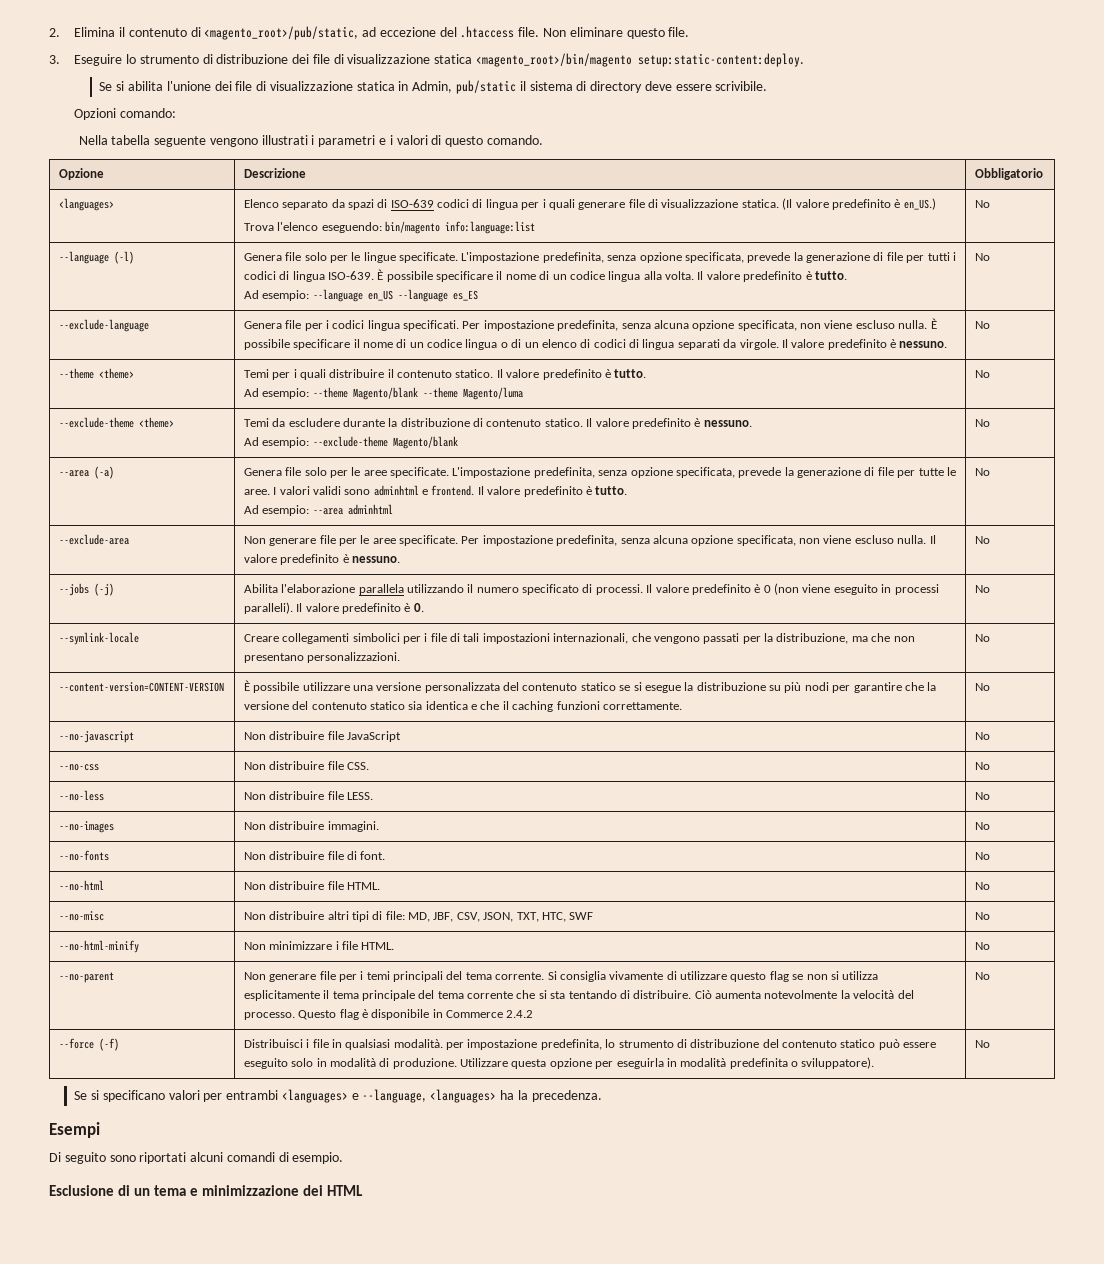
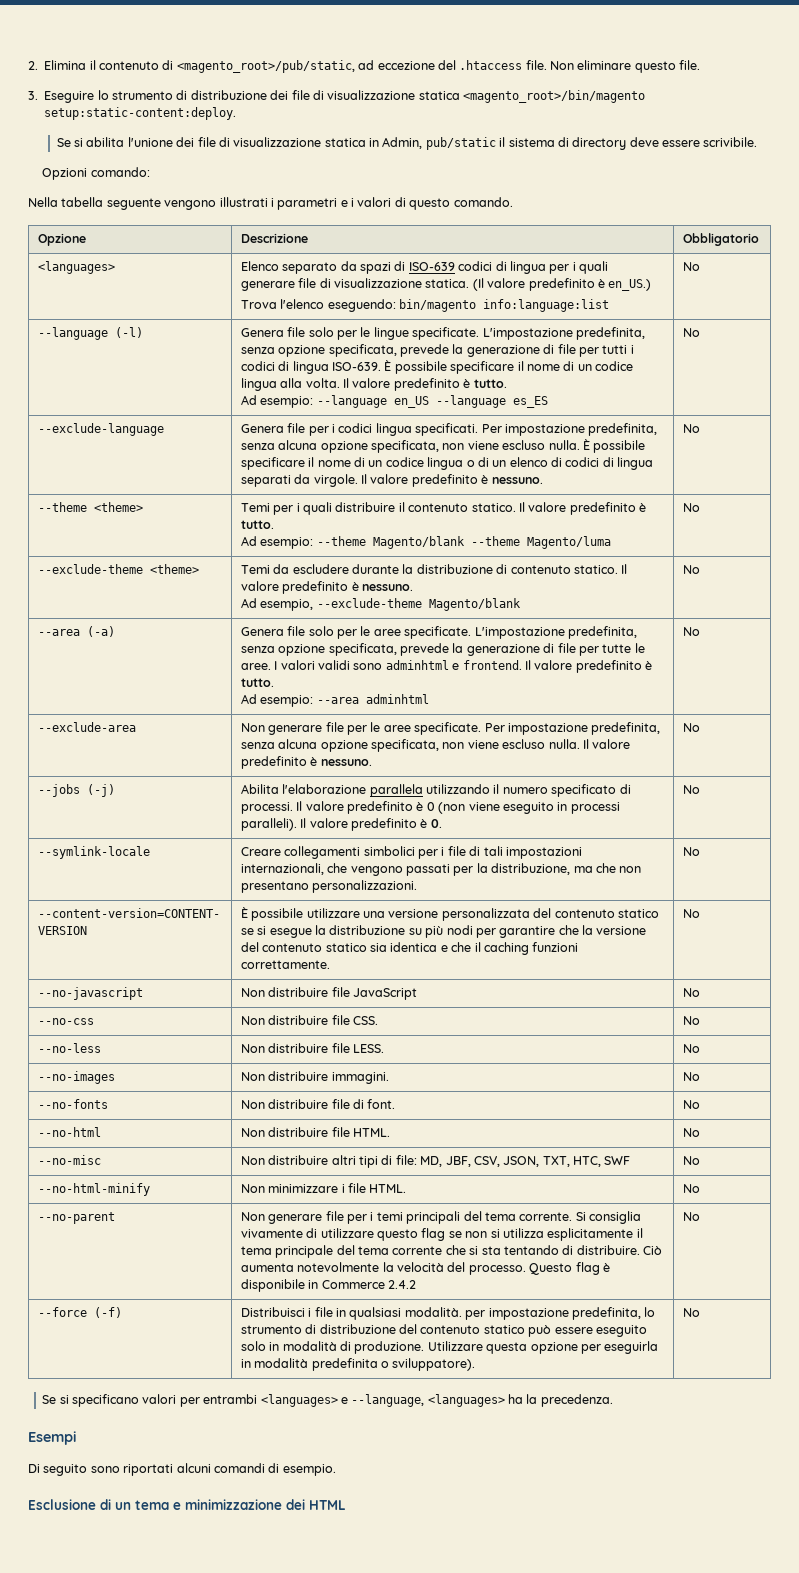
  --exclude-theme <theme> | Temi da escludere durante la distribuzione di contenuto statico. Il valore predefinito è nessuno.
- Ad esempio: --exclude-theme Magento/blank | No
+ Ad esempio, --exclude-theme Magento/blank | No

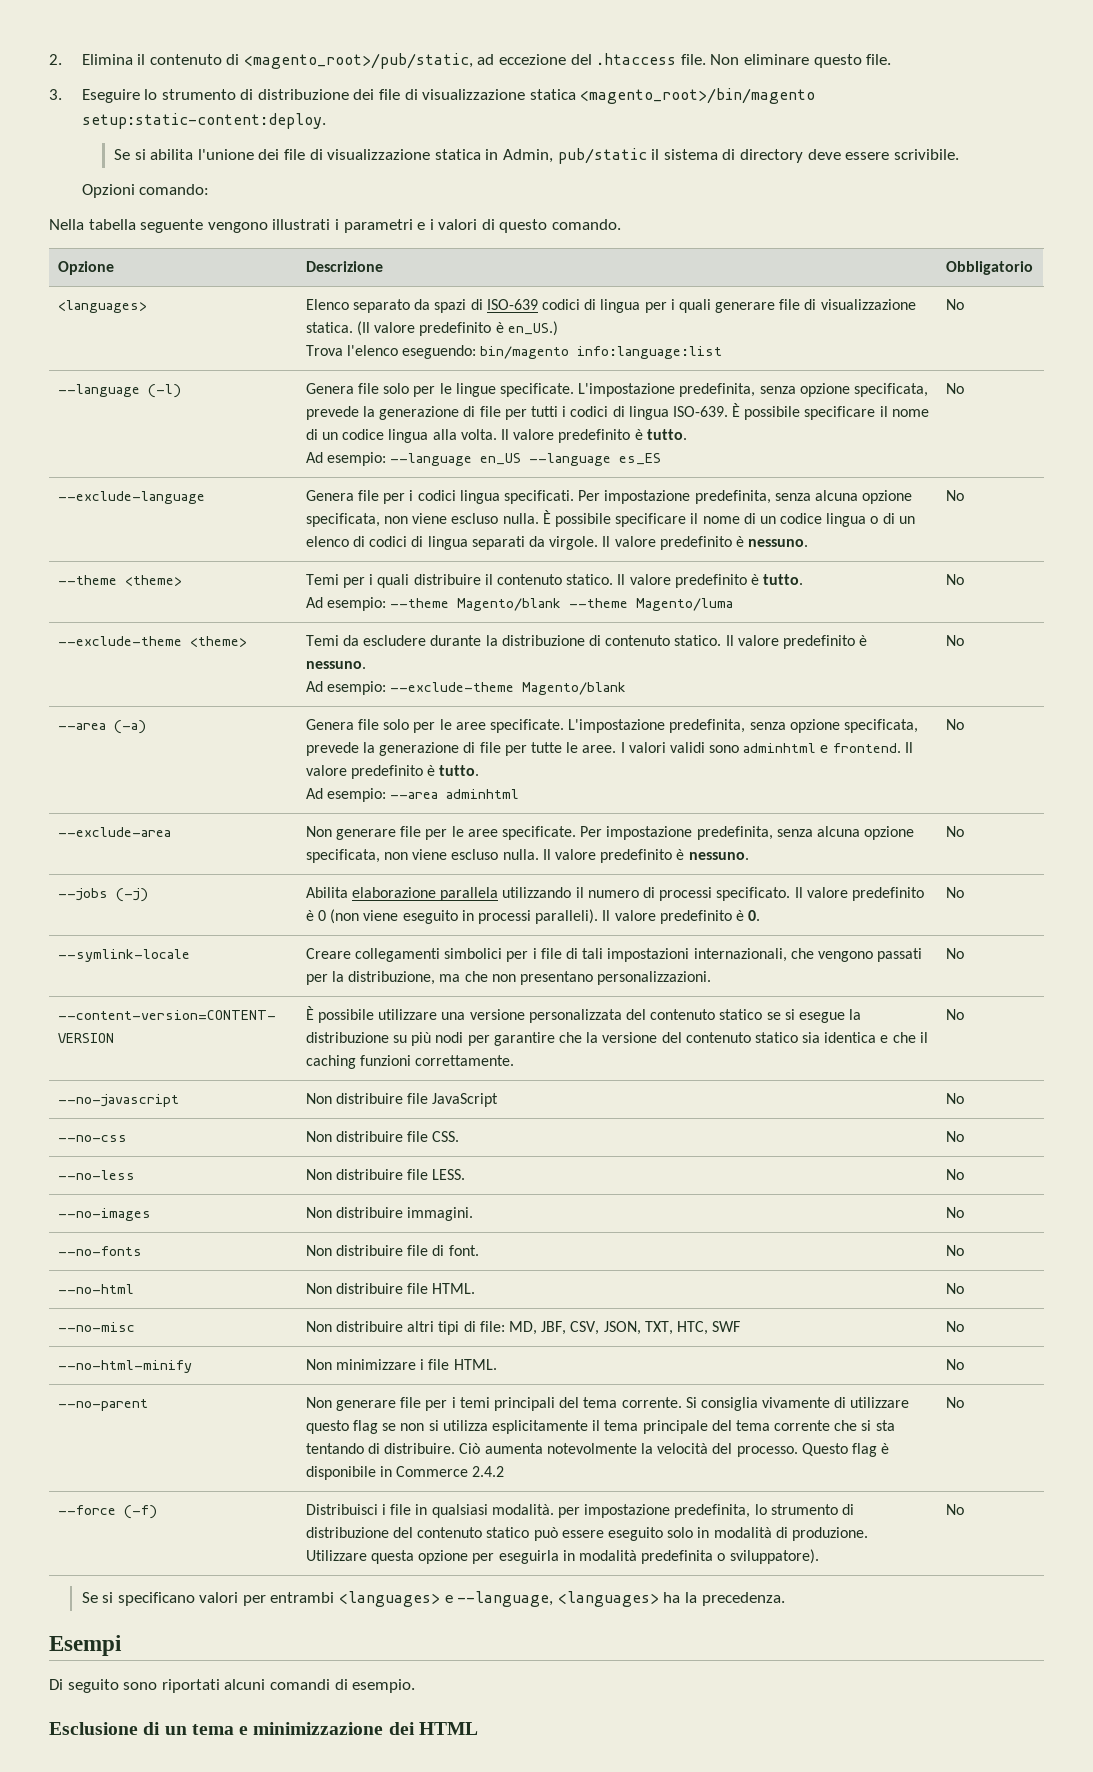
  --exclude-theme <theme> | Temi da escludere durante la distribuzione di contenuto statico. Il valore predefinito è nessuno.
- Ad esempio, --exclude-theme Magento/blank | No
+ Ad esempio: --exclude-theme Magento/blank | No
- --jobs (-j) | Abilita l'elaborazione parallela utilizzando il numero specificato di processi. Il valore predefinito è 0 (non viene eseguito in processi paralleli). Il valore predefinito è 0. | No
+ --jobs (-j) | Abilita elaborazione parallela utilizzando il numero di processi specificato. Il valore predefinito è 0 (non viene eseguito in processi paralleli). Il valore predefinito è 0. | No

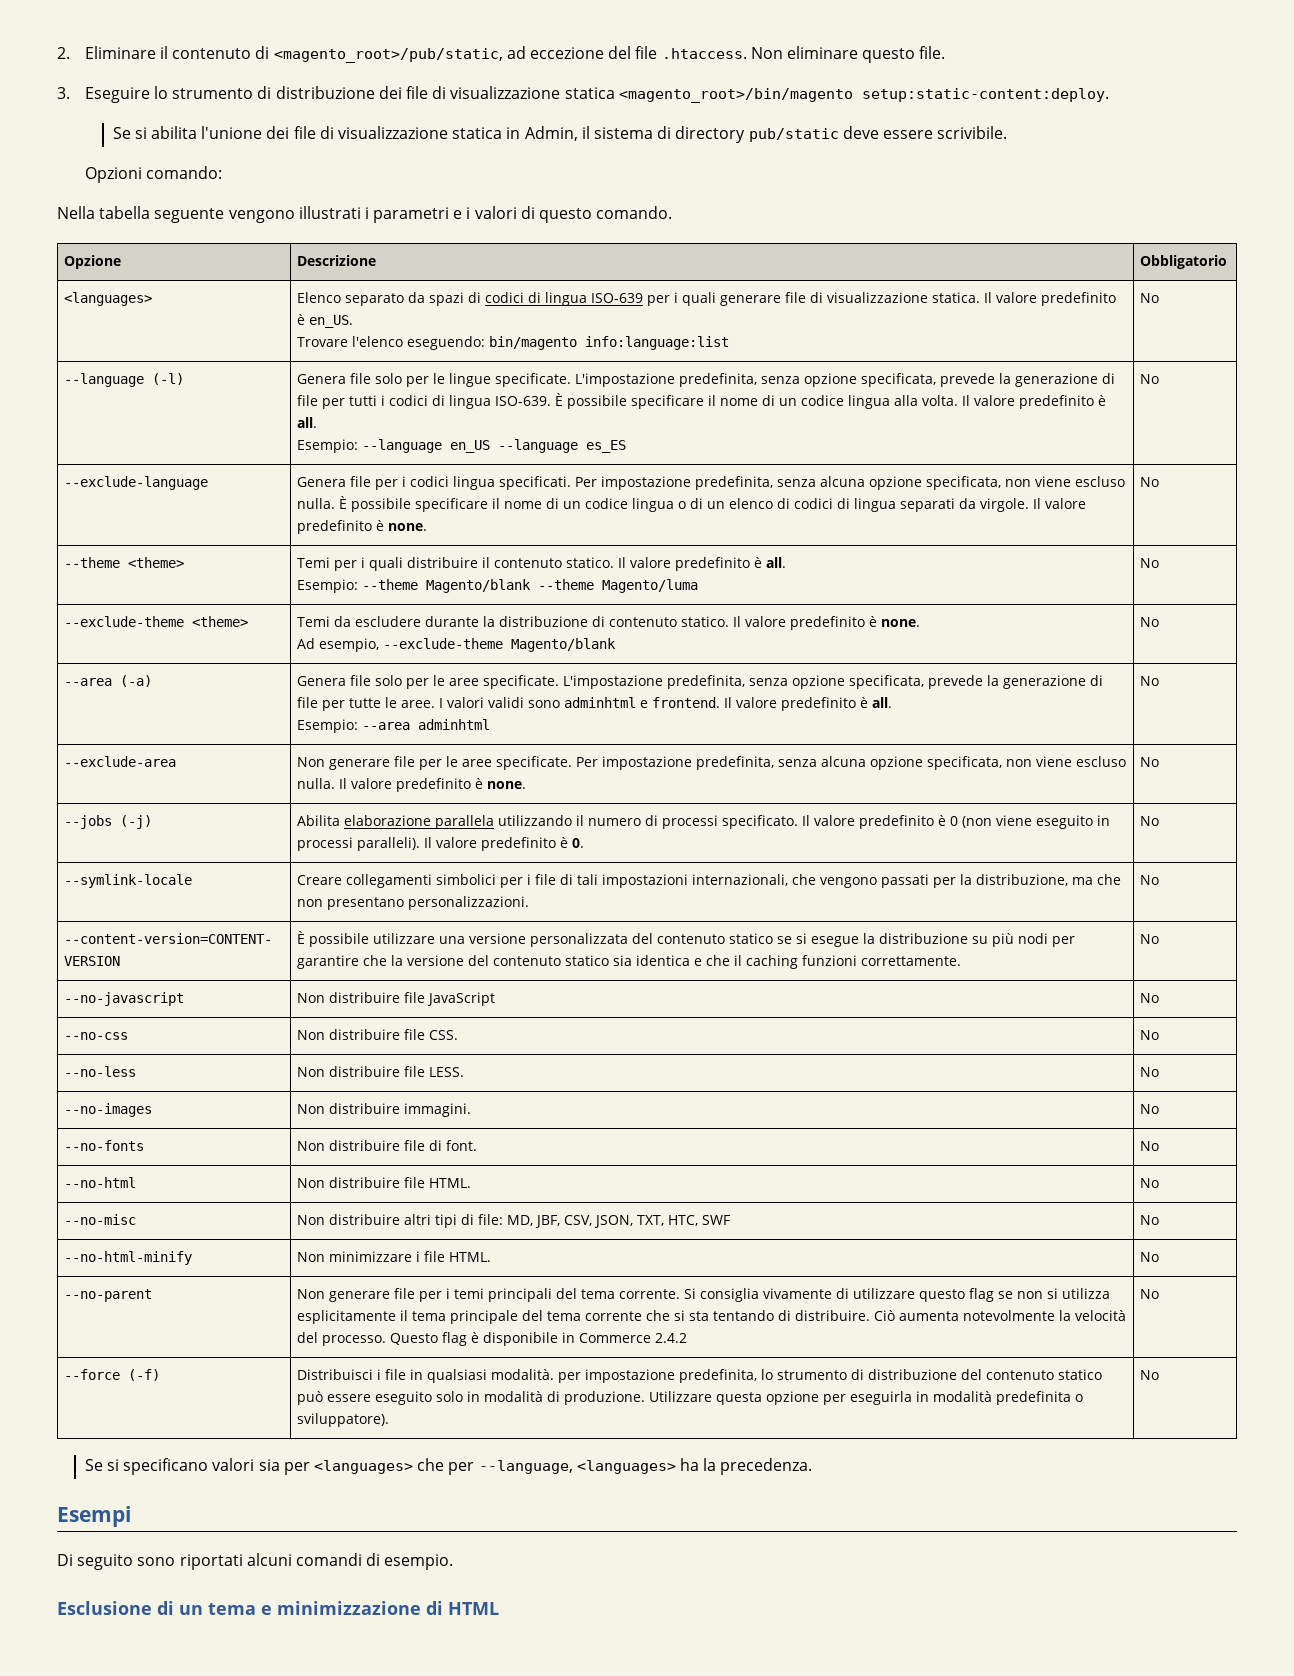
- 2. Elimina il contenuto di <magento_root>/pub/static, ad eccezione del .htaccess file. Non eliminare questo file.
+ 2. Eliminare il contenuto di <magento_root>/pub/static, ad eccezione del file .htaccess. Non eliminare questo file.
- Se si abilita l'unione dei file di visualizzazione statica in Admin, pub/static il sistema di directory deve essere scrivibile.
+ Se si abilita l'unione dei file di visualizzazione statica in Admin, il sistema di directory pub/static deve essere scrivibile.
- <languages> | Elenco separato da spazi di ISO-639 codici di lingua per i quali generare file di visualizzazione statica. (Il valore predefinito è en_US.)
- Trova l'elenco eseguendo: bin/magento info:language:list | No
+ <languages> | Elenco separato da spazi di codici di lingua ISO-639 per i quali generare file di visualizzazione statica. Il valore predefinito è en_US.
+ Trovare l'elenco eseguendo: bin/magento info:language:list | No
- È possibile specificare il nome di un codice lingua alla volta. Il valore predefinito è tutto.
- Ad esempio: --language en_US --language es_ES
+ È possibile specificare il nome di un codice lingua alla volta. Il valore predefinito è all.
+ Esempio: --language en_US --language es_ES
- È possibile specificare il nome di un codice lingua o di un elenco di codici di lingua separati da virgole. Il valore predefinito è nessuno.
+ È possibile specificare il nome di un codice lingua o di un elenco di codici di lingua separati da virgole. Il valore predefinito è none.
- --theme <theme> | Temi per i quali distribuire il contenuto statico. Il valore predefinito è tutto.
- Ad esempio: --theme Magento/blank --theme Magento/luma | No
+ --theme <theme> | Temi per i quali distribuire il contenuto statico. Il valore predefinito è all.
+ Esempio: --theme Magento/blank --theme Magento/luma | No
- --exclude-theme <theme> | Temi da escludere durante la distribuzione di contenuto statico. Il valore predefinito è nessuno.
- Ad esempio: --exclude-theme Magento/blank | No
+ --exclude-theme <theme> | Temi da escludere durante la distribuzione di contenuto statico. Il valore predefinito è none.
+ Ad esempio, --exclude-theme Magento/blank | No
- --area (-a) | Genera file solo per le aree specificate. L'impostazione predefinita, senza opzione specificata, prevede la generazione di file per tutte le aree. I valori validi sono adminhtml e frontend. Il valore predefinito è tutto.
- Ad esempio: --area adminhtml | No
+ --area (-a) | Genera file solo per le aree specificate. L'impostazione predefinita, senza opzione specificata, prevede la generazione di file per tutte le aree. I valori validi sono adminhtml e frontend. Il valore predefinito è all.
+ Esempio: --area adminhtml | No
- --exclude-area | Non generare file per le aree specificate. Per impostazione predefinita, senza alcuna opzione specificata, non viene escluso nulla. Il valore predefinito è nessuno. | No
+ --exclude-area | Non generare file per le aree specificate. Per impostazione predefinita, senza alcuna opzione specificata, non viene escluso nulla. Il valore predefinito è none. | No
- Se si specificano valori per entrambi <languages> e --language, <languages> ha la precedenza.
+ Se si specificano valori sia per <languages> che per --language, <languages> ha la precedenza.
- Esclusione di un tema e minimizzazione dei HTML
+ Esclusione di un tema e minimizzazione di HTML

